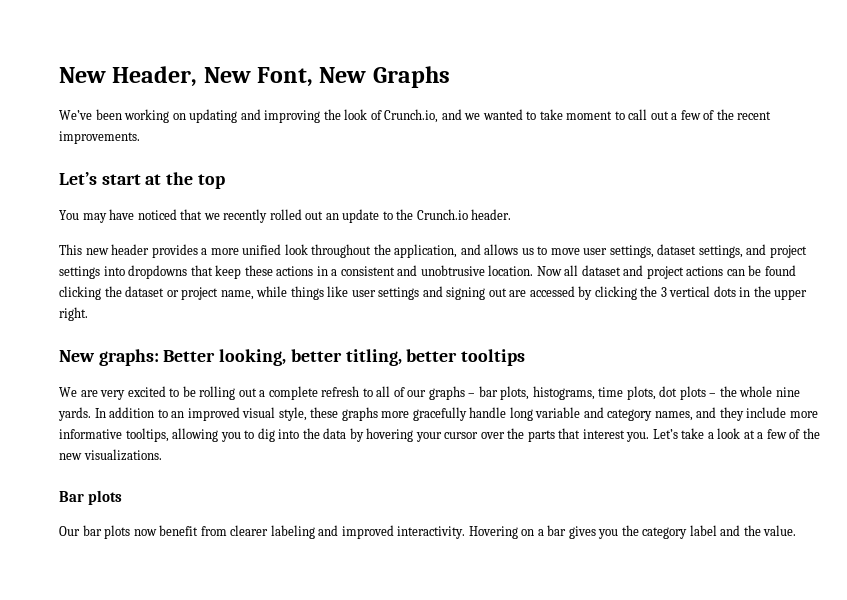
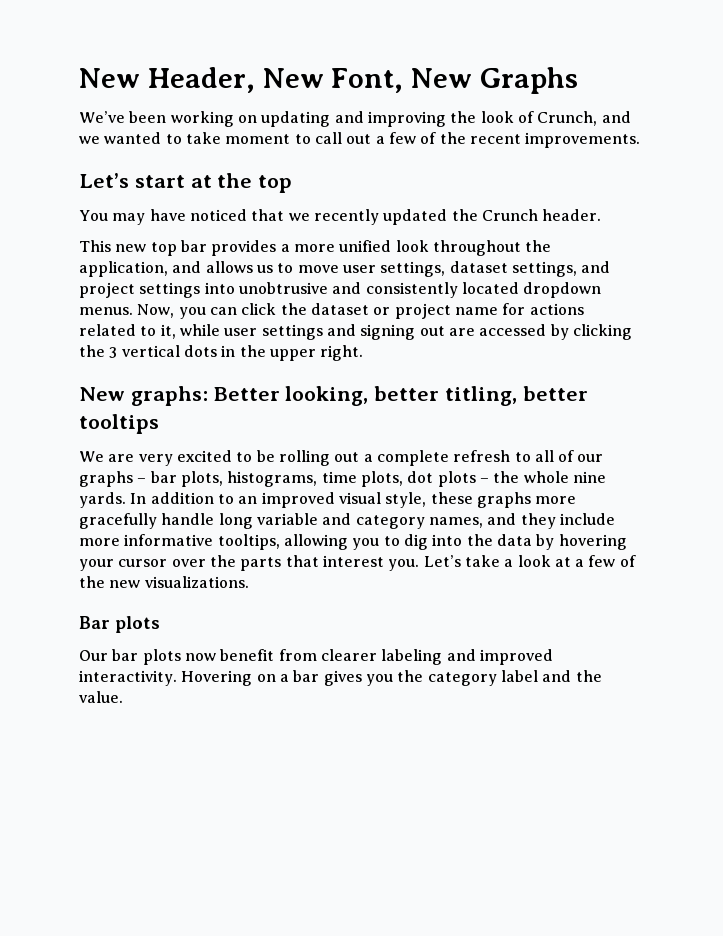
- We’ve been working on updating and improving the look of Crunch.io, and we wanted to take moment to call out a few of the recent improvements.
+ We’ve been working on updating and improving the look of Crunch, and we wanted to take moment to call out a few of the recent improvements.
- You may have noticed that we recently rolled out an update to the Crunch.io header.
+ You may have noticed that we recently updated the Crunch header.
- This new header provides a more unified look throughout the application, and allows us to move user settings, dataset settings, and project settings into dropdowns that keep these actions in a consistent and unobtrusive location. Now all dataset and project actions can be found clicking the dataset or project name, while things like user settings and signing out are accessed by clicking the 3 vertical dots in the upper right.
+ This new top bar provides a more unified look throughout the application, and allows us to move user settings, dataset settings, and project settings into unobtrusive and consistently located dropdown menus. Now, you can click the dataset or project name for actions related to it, while user settings and signing out are accessed by clicking the 3 vertical dots in the upper right.

